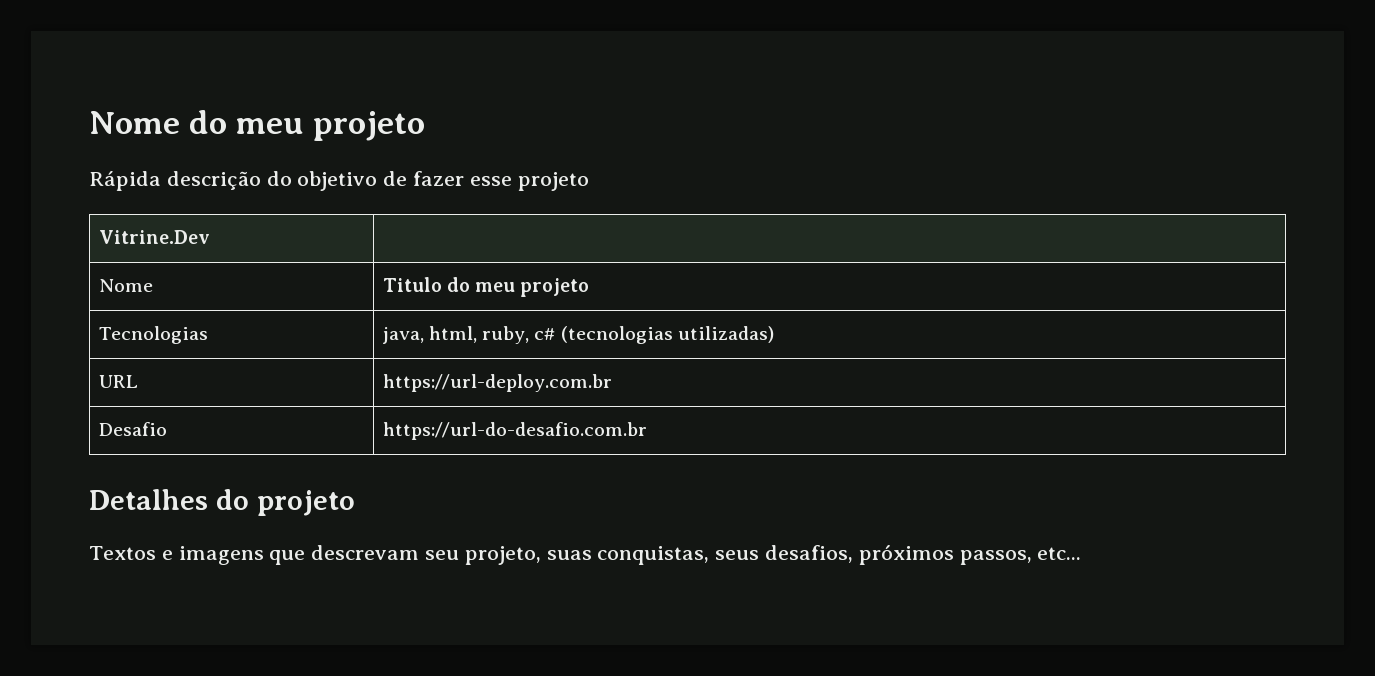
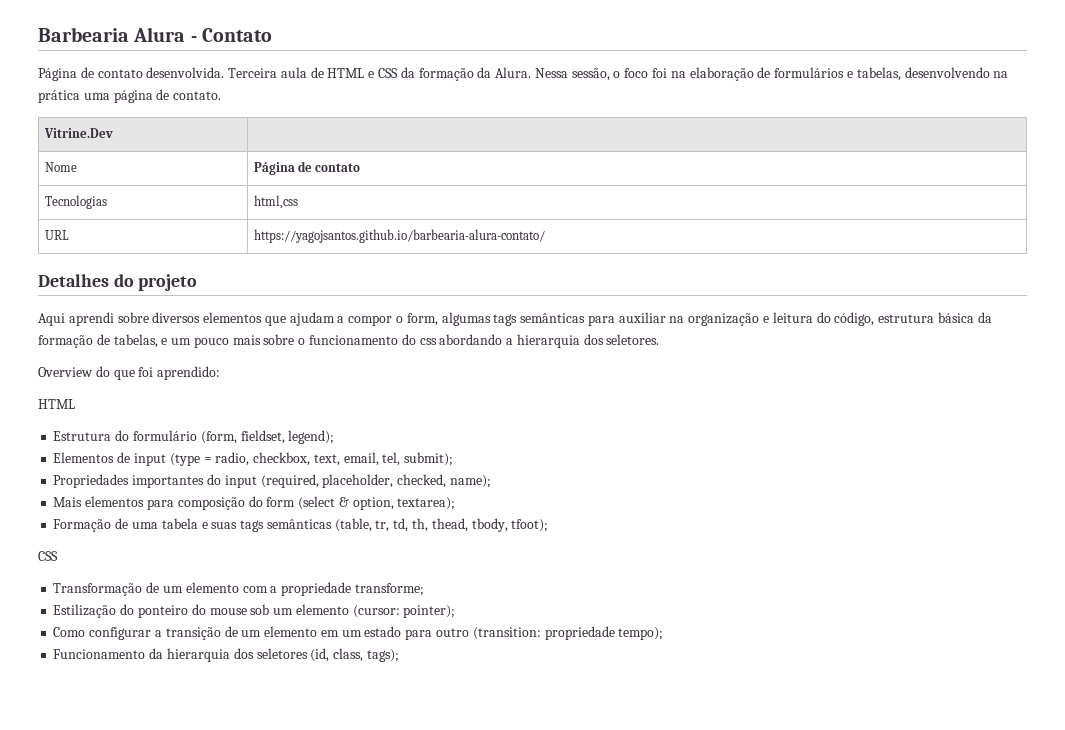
- Nome do meu projeto
- Rápida descrição do objetivo de fazer esse projeto
+ Barbearia Alura - Contato
+ Página de contato desenvolvida. Terceira aula de HTML e CSS da formação da Alura. Nessa sessão, o foco foi na elaboração de formulários e tabelas, desenvolvendo na prática uma página de contato.
  Vitrine.Dev |
- Nome | Titulo do meu projeto
- Tecnologias | java, html, ruby, c# (tecnologias utilizadas)
- URL | https://url-deploy.com.br
- Desafio | https://url-do-desafio.com.br
+ Nome | Página de contato
+ Tecnologias | html,css
+ URL | https://yagojsantos.github.io/barbearia-alura-contato/
  Detalhes do projeto
- Textos e imagens que descrevam seu projeto, suas conquistas, seus desafios, próximos passos, etc...
+ Aqui aprendi sobre diversos elementos que ajudam a compor o form, algumas tags semânticas para auxiliar na organização e leitura do código, estrutura básica da formação de tabelas, e um pouco mais sobre o funcionamento do css abordando a hierarquia dos seletores.
+ Overview do que foi aprendido:
+ HTML
+ Estrutura do formulário (form, fieldset, legend);
+ Elementos de input (type = radio, checkbox, text, email, tel, submit);
+ Propriedades importantes do input (required, placeholder, checked, name);
+ Mais elementos para composição do form (select & option, textarea);
+ Formação de uma tabela e suas tags semânticas (table, tr, td, th, thead, tbody, tfoot);
+ CSS
+ Transformação de um elemento com a propriedade transforme;
+ Estilização do ponteiro do mouse sob um elemento (cursor: pointer);
+ Como configurar a transição de um elemento em um estado para outro (transition: propriedade tempo);
+ Funcionamento da hierarquia dos seletores (id, class, tags);

